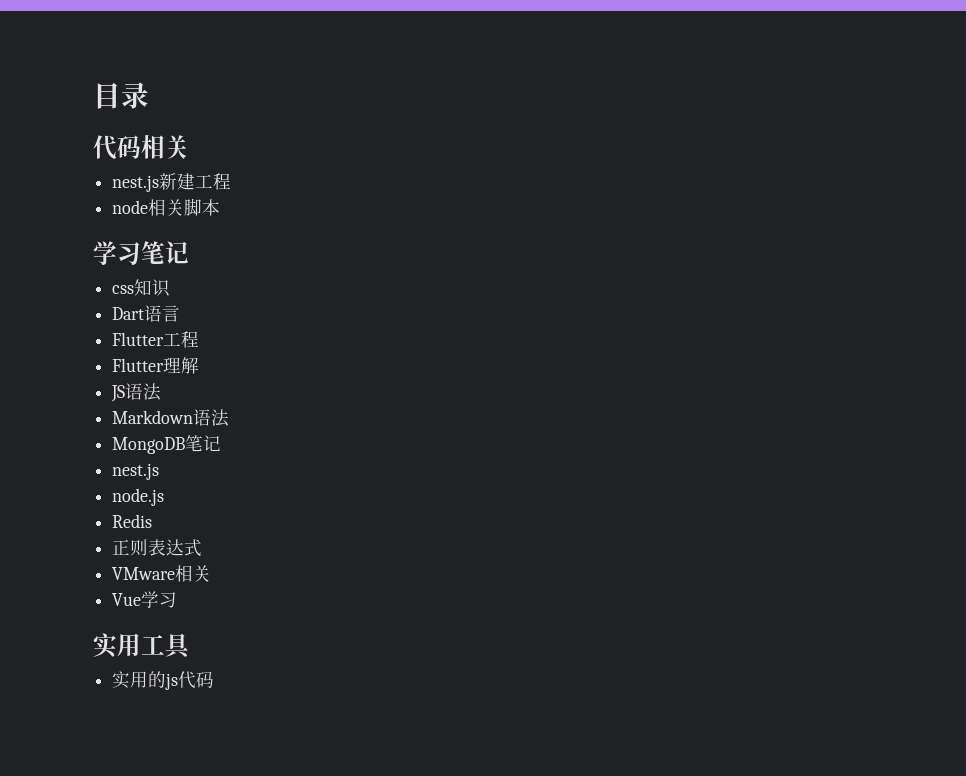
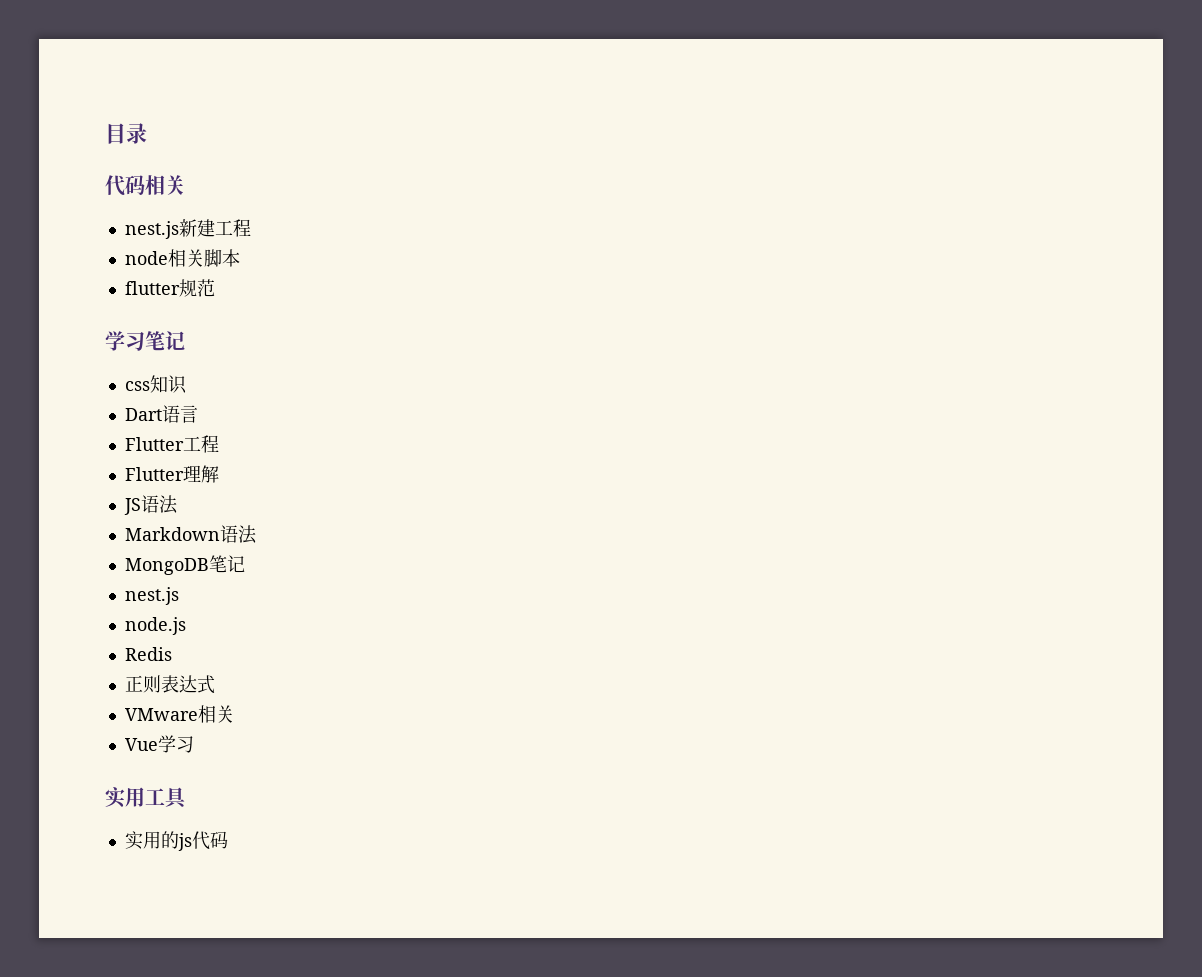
+ flutter规范

